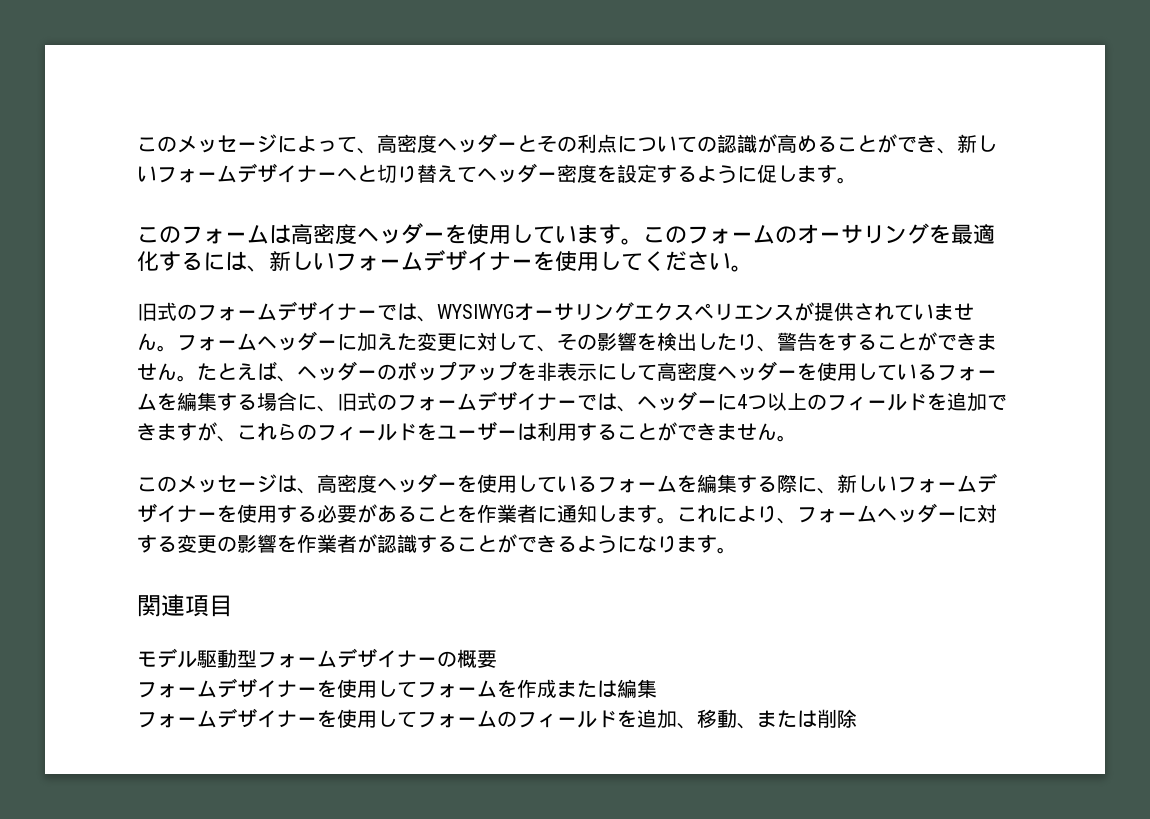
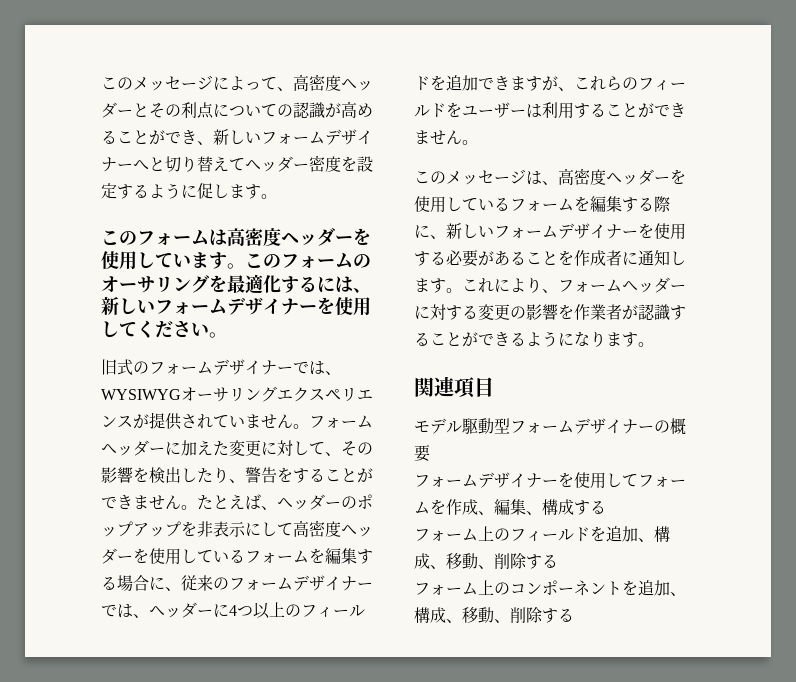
- たとえば、ヘッダーのポップアップを非表示にして高密度ヘッダーを使用しているフォームを編集する場合に、旧式のフォームデザイナーでは、ヘッダーに4つ以上のフィールドを追加できますが、これらのフィールドをユーザーは利用することができません。
+ たとえば、ヘッダーのポップアップを非表示にして高密度ヘッダーを使用しているフォームを編集する場合に、従来のフォームデザイナーでは、ヘッダーに4つ以上のフィールドを追加できますが、これらのフィールドをユーザーは利用することができません。
- このメッセージは、高密度ヘッダーを使用しているフォームを編集する際に、新しいフォームデザイナーを使用する必要があることを作業者に通知します。
+ このメッセージは、高密度ヘッダーを使用しているフォームを編集する際に、新しいフォームデザイナーを使用する必要があることを作成者に通知します。
- フォームデザイナーを使用してフォームを作成または編集
- フォームデザイナーを使用してフォームのフィールドを追加、移動、または削除
+ フォームデザイナーを使用してフォームを作成、編集、構成する
+ フォーム上のフィールドを追加、構成、移動、削除する
+ フォーム上のコンポーネントを追加、構成、移動、削除する

